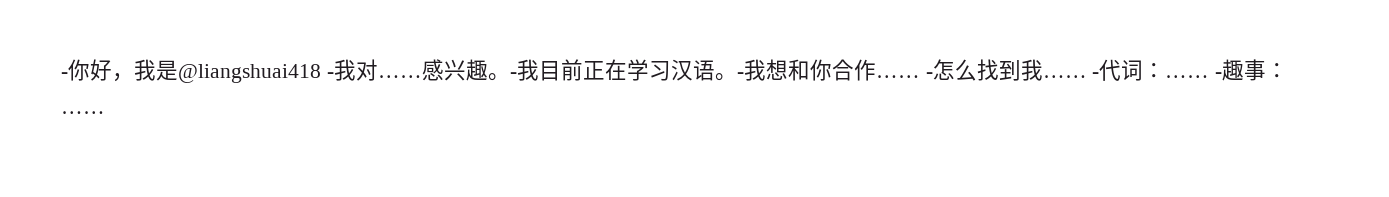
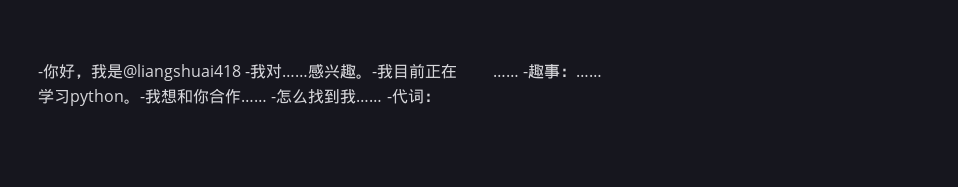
- -我目前正在学习汉语。
+ -我目前正在学习python。

